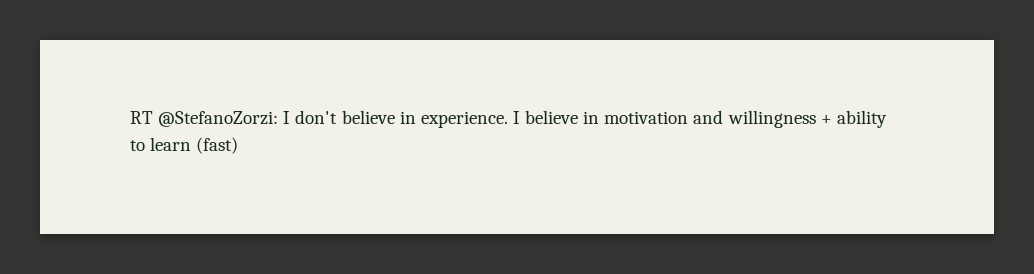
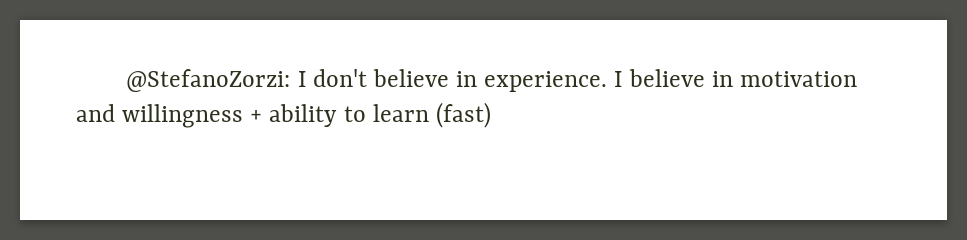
- RT @StefanoZorzi: I don't believe in experience.
+ @StefanoZorzi: I don't believe in experience.

